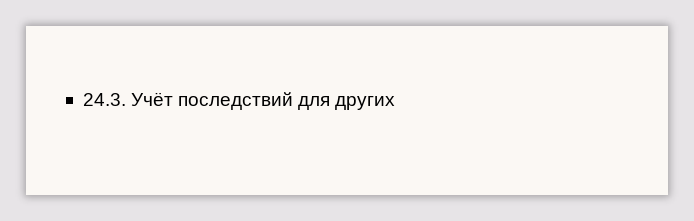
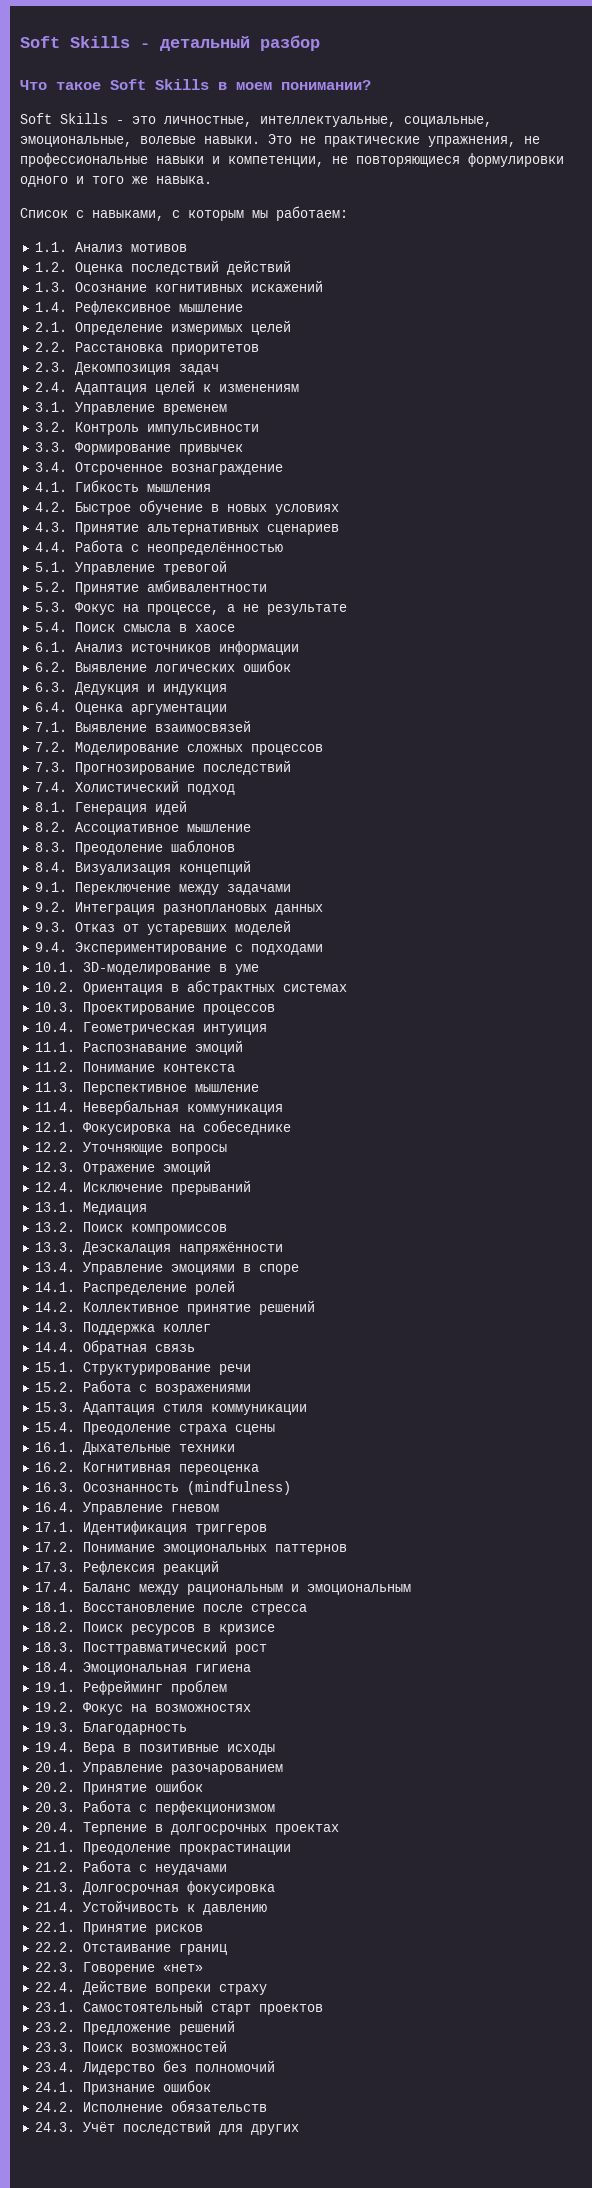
+ Soft Skills - детальный разбор
+ Что такое Soft Skills в моем понимании?
+ Soft Skills - это личностные, интеллектуальные, социальные, эмоциональные, волевые навыки. Это не практические упражнения, не профессиональные навыки и компетенции, не повторяющиеся формулировки одного и того же навыка.
+ Список с навыками, с которым мы работаем:
+ 1.1. Анализ мотивов
+ 1.2. Оценка последствий действий
+ 1.3. Осознание когнитивных искажений
+ 1.4. Рефлексивное мышление
+ 2.1. Определение измеримых целей
+ 2.2. Расстановка приоритетов
+ 2.3. Декомпозиция задач
+ 2.4. Адаптация целей к изменениям
+ 3.1. Управление временем
+ 3.2. Контроль импульсивности
+ 3.3. Формирование привычек
+ 3.4. Отсроченное вознаграждение
+ 4.1. Гибкость мышления
+ 4.2. Быстрое обучение в новых условиях
+ 4.3. Принятие альтернативных сценариев
+ 4.4. Работа с неопределённостью
+ 5.1. Управление тревогой
+ 5.2. Принятие амбивалентности
+ 5.3. Фокус на процессе, а не результате
+ 5.4. Поиск смысла в хаосе
+ 6.1. Анализ источников информации
+ 6.2. Выявление логических ошибок
+ 6.3. Дедукция и индукция
+ 6.4. Оценка аргументации
+ 7.1. Выявление взаимосвязей
+ 7.2. Моделирование сложных процессов
+ 7.3. Прогнозирование последствий
+ 7.4. Холистический подход
+ 8.1. Генерация идей
+ 8.2. Ассоциативное мышление
+ 8.3. Преодоление шаблонов
+ 8.4. Визуализация концепций
+ 9.1. Переключение между задачами
+ 9.2. Интеграция разноплановых данных
+ 9.3. Отказ от устаревших моделей
+ 9.4. Экспериментирование с подходами
+ 10.1. 3D-моделирование в уме
+ 10.2. Ориентация в абстрактных системах
+ 10.3. Проектирование процессов
+ 10.4. Геометрическая интуиция
+ 11.1. Распознавание эмоций
+ 11.2. Понимание контекста
+ 11.3. Перспективное мышление
+ 11.4. Невербальная коммуникация
+ 12.1. Фокусировка на собеседнике
+ 12.2. Уточняющие вопросы
+ 12.3. Отражение эмоций
+ 12.4. Исключение прерываний
+ 13.1. Медиация
+ 13.2. Поиск компромиссов
+ 13.3. Деэскалация напряжённости
+ 13.4. Управление эмоциями в споре
+ 14.1. Распределение ролей
+ 14.2. Коллективное принятие решений
+ 14.3. Поддержка коллег
+ 14.4. Обратная связь
+ 15.1. Структурирование речи
+ 15.2. Работа с возражениями
+ 15.3. Адаптация стиля коммуникации
+ 15.4. Преодоление страха сцены
+ 16.1. Дыхательные техники
+ 16.2. Когнитивная переоценка
+ 16.3. Осознанность (mindfulness)
+ 16.4. Управление гневом
+ 17.1. Идентификация триггеров
+ 17.2. Понимание эмоциональных паттернов
+ 17.3. Рефлексия реакций
+ 17.4. Баланс между рациональным и эмоциональным
+ 18.1. Восстановление после стресса
+ 18.2. Поиск ресурсов в кризисе
+ 18.3. Посттравматический рост
+ 18.4. Эмоциональная гигиена
+ 19.1. Рефрейминг проблем
+ 19.2. Фокус на возможностях
+ 19.3. Благодарность
+ 19.4. Вера в позитивные исходы
+ 20.1. Управление разочарованием
+ 20.2. Принятие ошибок
+ 20.3. Работа с перфекционизмом
+ 20.4. Терпение в долгосрочных проектах
+ 21.1. Преодоление прокрастинации
+ 21.2. Работа с неудачами
+ 21.3. Долгосрочная фокусировка
+ 21.4. Устойчивость к давлению
+ 22.1. Принятие рисков
+ 22.2. Отстаивание границ
+ 22.3. Говорение «нет»
+ 22.4. Действие вопреки страху
+ 23.1. Самостоятельный старт проектов
+ 23.2. Предложение решений
+ 23.3. Поиск возможностей
+ 23.4. Лидерство без полномочий
+ 24.1. Признание ошибок
+ 24.2. Исполнение обязательств

